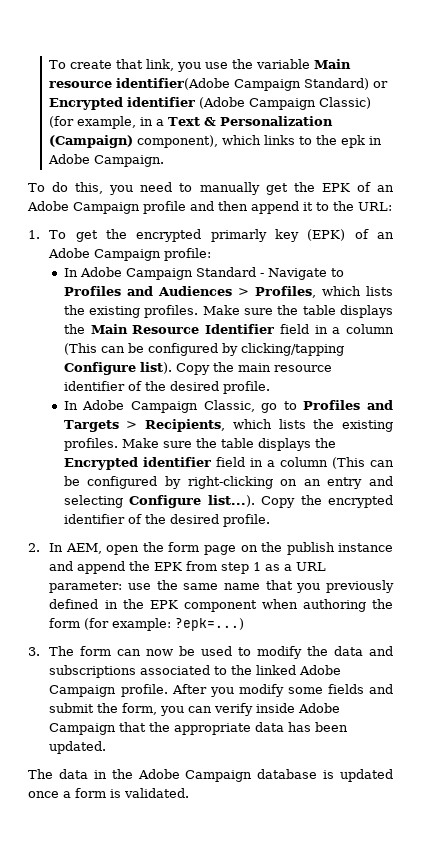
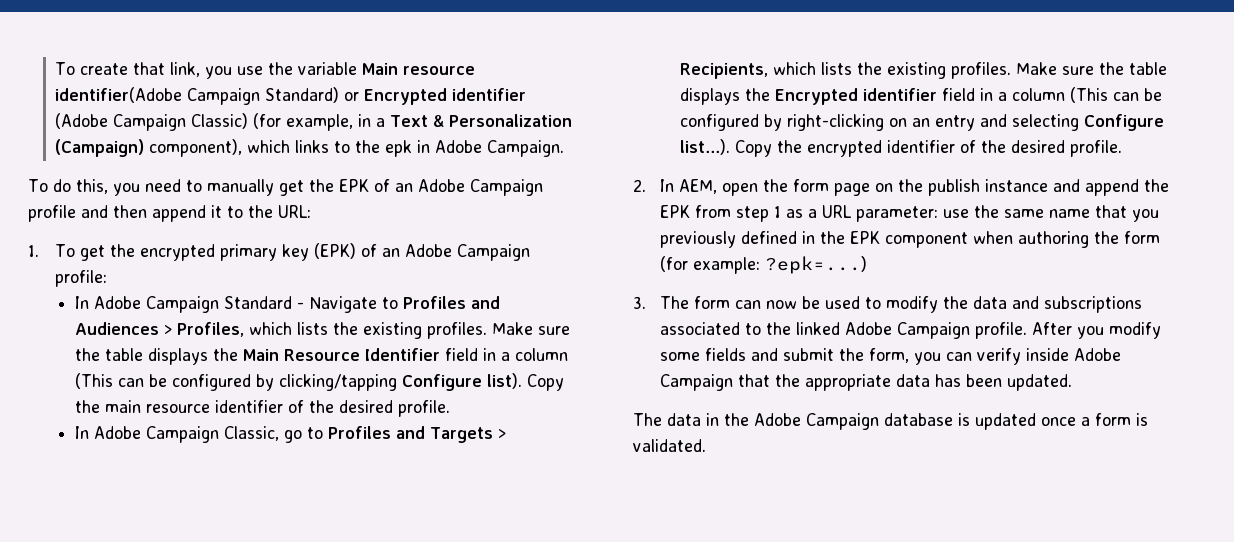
- 1. To get the encrypted primarly key (EPK) of an Adobe Campaign profile:
+ 1. To get the encrypted primary key (EPK) of an Adobe Campaign profile:

